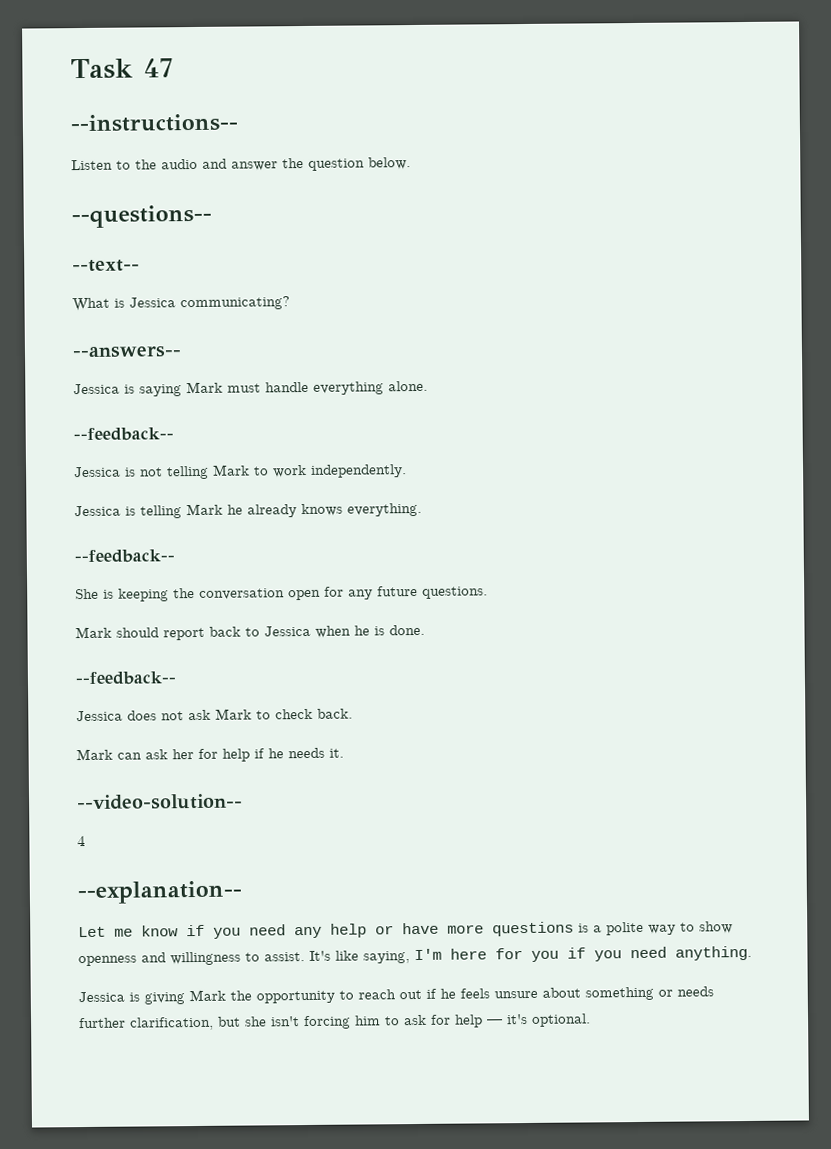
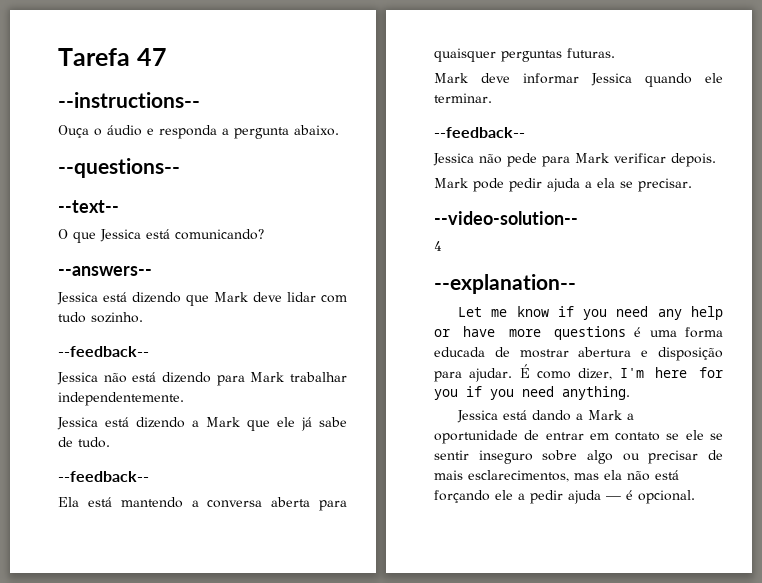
- Task 47
+ Tarefa 47
- Listen to the audio and answer the question below.
+ Ouça o áudio e responda a pergunta abaixo.
  --questions--
  --text--
- What is Jessica communicating?
+ O que Jessica está comunicando?
  --answers--
- Jessica is saying Mark must handle everything alone.
+ Jessica está dizendo que Mark deve lidar com tudo sozinho.
  --feedback--
- Jessica is not telling Mark to work independently.
- Jessica is telling Mark he already knows everything.
+ Jessica não está dizendo para Mark trabalhar independentemente.
+ Jessica está dizendo a Mark que ele já sabe de tudo.
  --feedback--
- She is keeping the conversation open for any future questions.
- Mark should report back to Jessica when he is done.
+ Ela está mantendo a conversa aberta para quaisquer perguntas futuras.
+ Mark deve informar Jessica quando ele terminar.
  --feedback--
- Jessica does not ask Mark to check back.
- Mark can ask her for help if he needs it.
+ Jessica não pede para Mark verificar depois.
+ Mark pode pedir ajuda a ela se precisar.
- Let me know if you need any help or have more questions is a polite way to show openness and willingness to assist. It's like saying, I'm here for you if you need anything.
+ Let me know if you need any help or have more questions é uma forma educada de mostrar abertura e disposição para ajudar. É como dizer, I'm here for you if you need anything.
- Jessica is giving Mark the opportunity to reach out if he feels unsure about something or needs further clarification, but she isn't forcing him to ask for help — it's optional.
+ Jessica está dando a Mark a oportunidade de entrar em contato se ele se sentir inseguro sobre algo ou precisar de mais esclarecimentos, mas ela não está forçando ele a pedir ajuda — é opcional.

